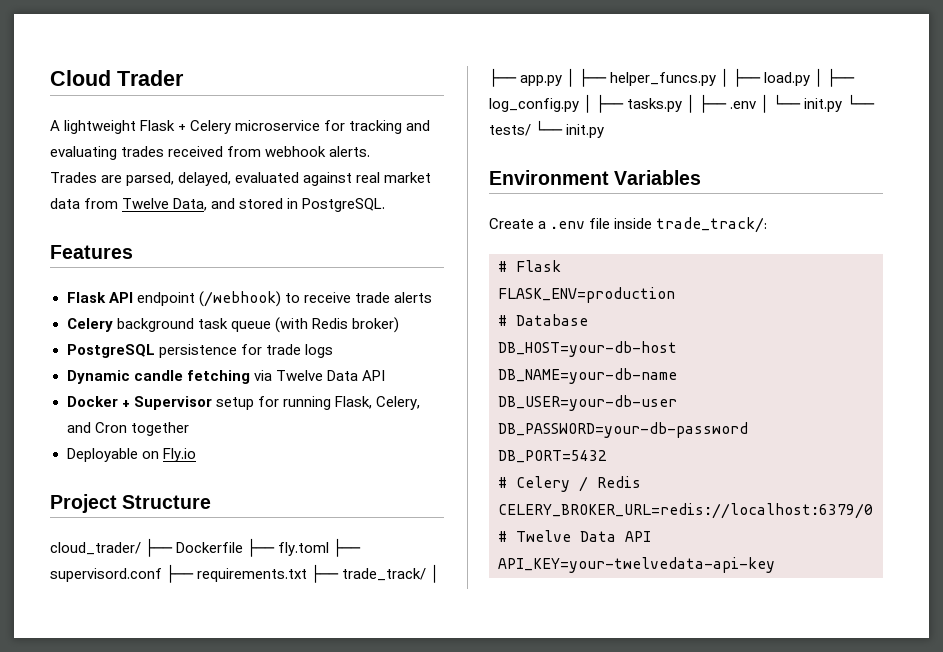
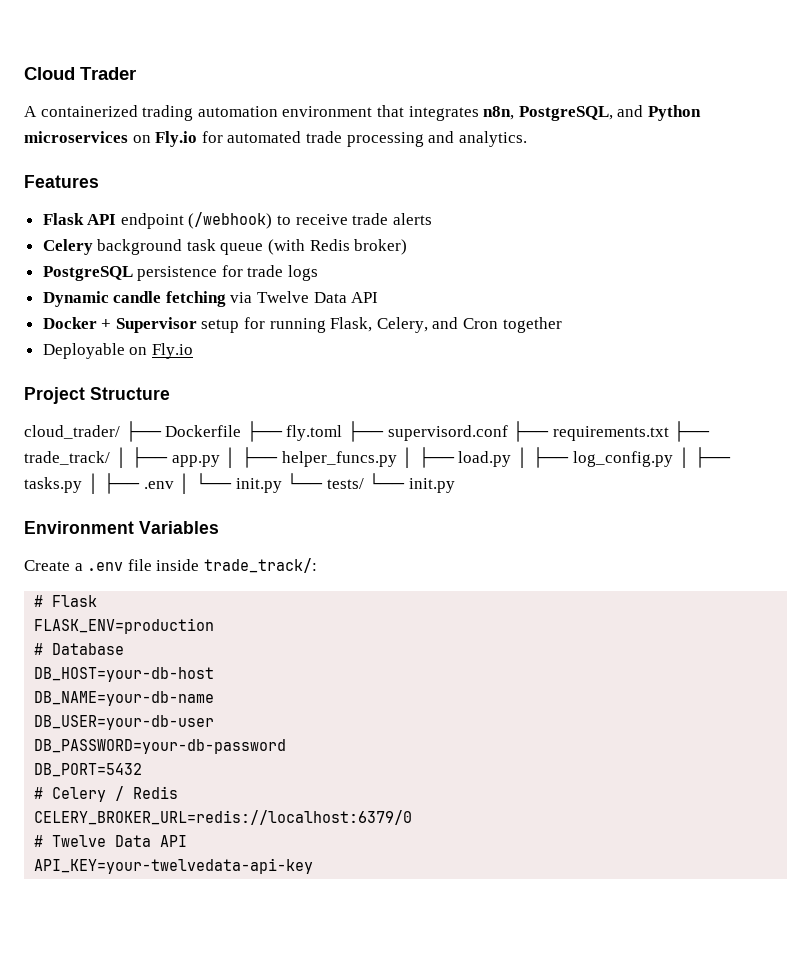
- A lightweight Flask + Celery microservice for tracking and evaluating trades received from webhook alerts.
- Trades are parsed, delayed, evaluated against real market data from Twelve Data, and stored in PostgreSQL.
+ A containerized trading automation environment that integrates n8n, PostgreSQL, and Python microservices on Fly.io for automated trade processing and analytics.

